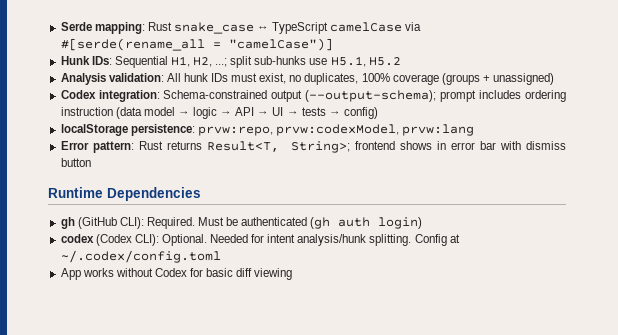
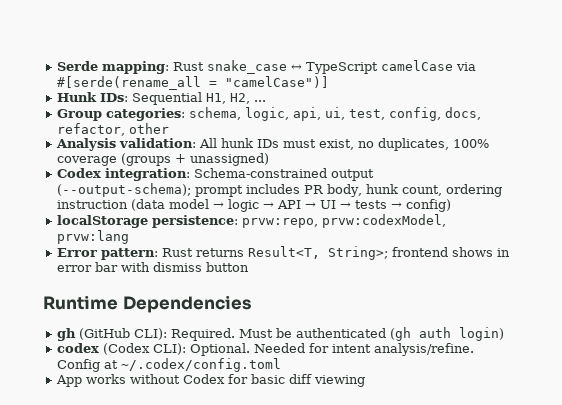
- Hunk IDs: Sequential H1, H2, ...; split sub-hunks use H5.1, H5.2
+ Hunk IDs: Sequential H1, H2, ...
+ Group categories: schema, logic, api, ui, test, config, docs, refactor, other
- Codex integration: Schema-constrained output (--output-schema); prompt includes ordering instruction (data model → logic → API → UI → tests → config)
+ Codex integration: Schema-constrained output (--output-schema); prompt includes PR body, hunk count, ordering instruction (data model → logic → API → UI → tests → config)
- Needed for intent analysis/hunk splitting.
+ Needed for intent analysis/refine.

